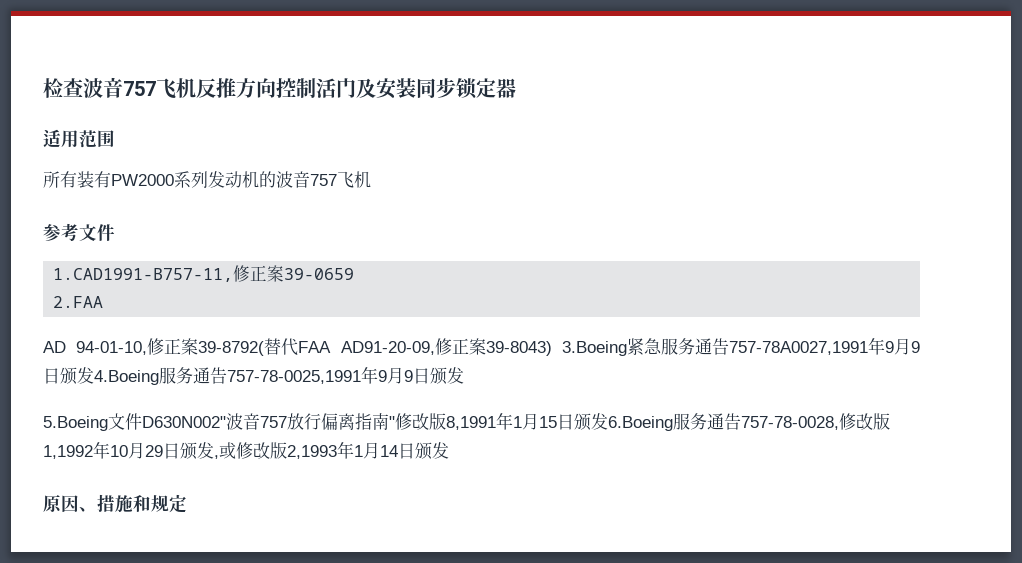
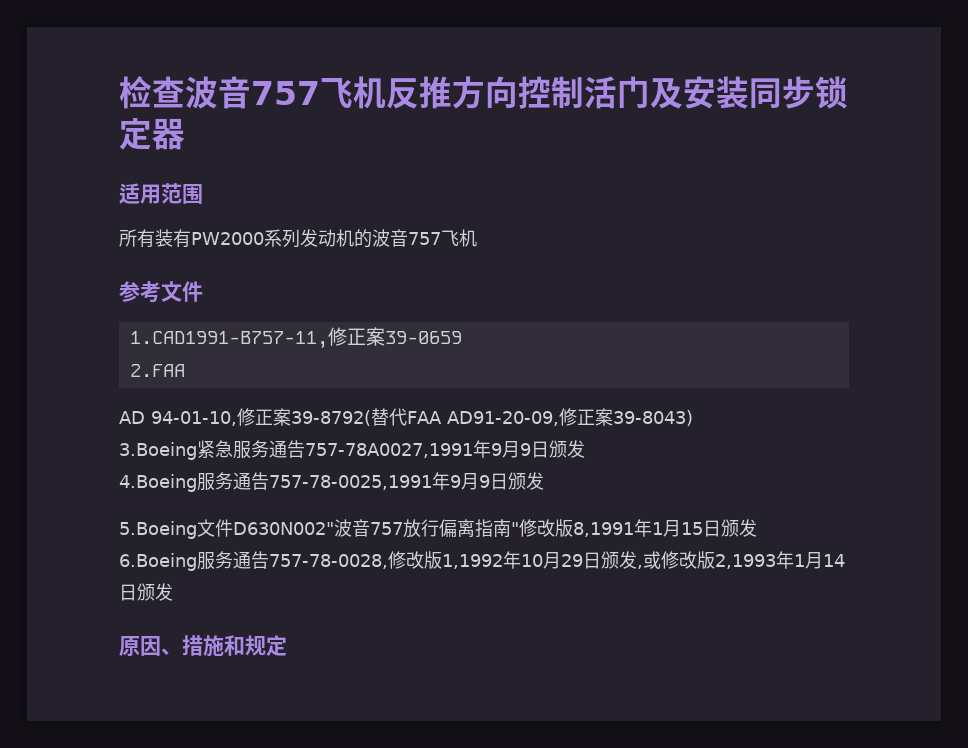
- AD 94-01-10,修正案39-8792(替代FAA AD91-20-09,修正案39-8043) 3.Boeing紧急服务通告757-78A0027,1991年9月9日颁发4.Boeing服务通告757-78-0025,1991年9月9日颁发
+ AD 94-01-10,修正案39-8792(替代FAA AD91-20-09,修正案39-8043)
+ 3.Boeing紧急服务通告757-78A0027,1991年9月9日颁发
+ 4.Boeing服务通告757-78-0025,1991年9月9日颁发
- 5.Boeing文件D630N002"波音757放行偏离指南"修改版8,1991年1月15日颁发6.Boeing服务通告757-78-0028,修改版1,1992年10月29日颁发,或修改版2,1993年1月14日颁发
+ 5.Boeing文件D630N002"波音757放行偏离指南"修改版8,1991年1月15日颁发
+ 6.Boeing服务通告757-78-0028,修改版1,1992年10月29日颁发,或修改版2,1993年1月14日颁发

